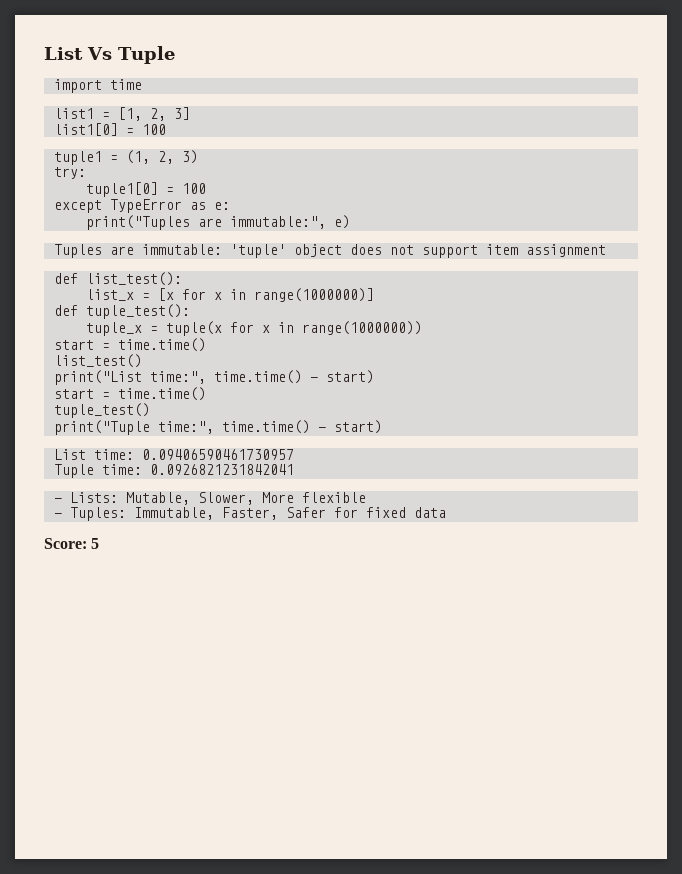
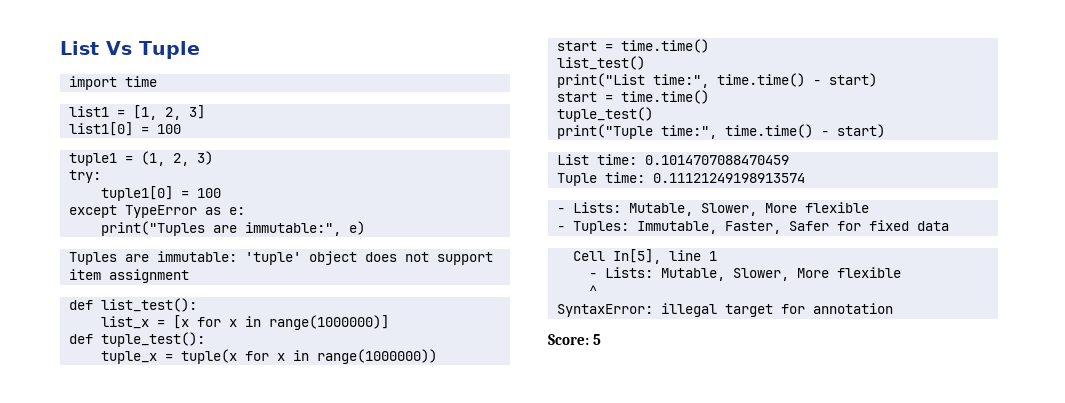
- List time: 0.09406590461730957
+ List time: 0.1014707088470459
- Tuple time: 0.0926821231842041
+ Tuple time: 0.11121249198913574
+ Cell In[5], line 1
+ - Lists: Mutable, Slower, More flexible
+ ^
+ SyntaxError: illegal target for annotation

